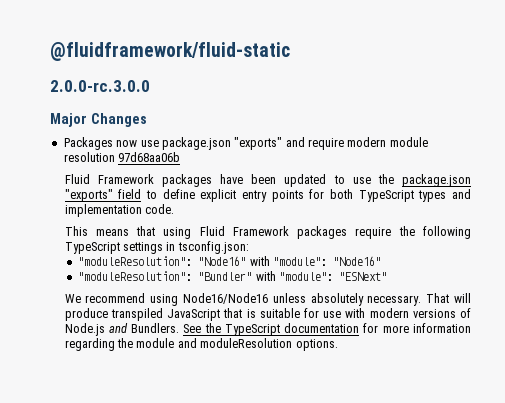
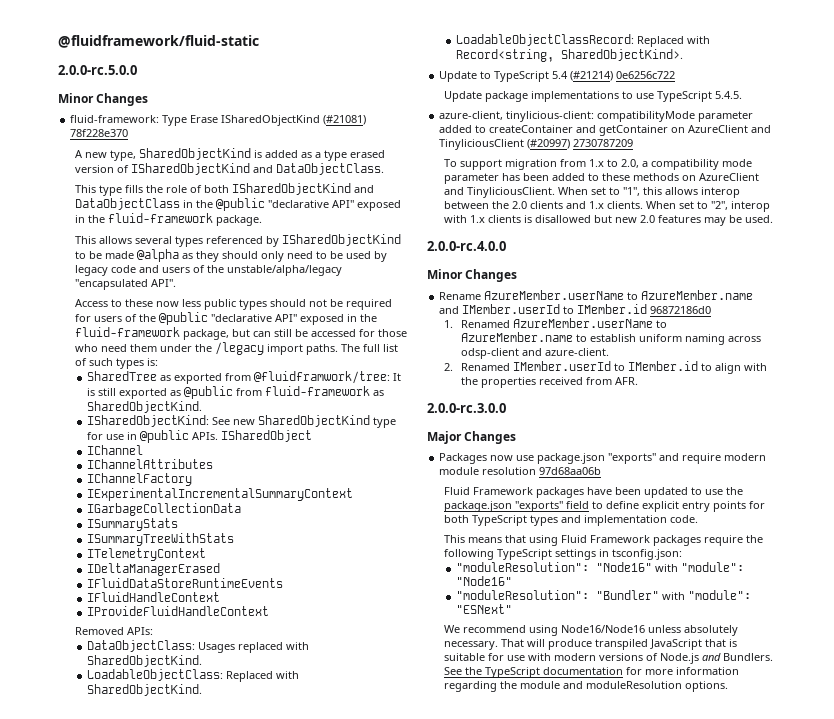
+ 2.0.0-rc.5.0.0
+ Minor Changes
+ fluid-framework: Type Erase ISharedObjectKind (#21081) 78f228e370
+ A new type, SharedObjectKind is added as a type erased version of ISharedObjectKind and DataObjectClass.
+ This type fills the role of both ISharedObjectKind and DataObjectClass in the @public "declarative API" exposed in the fluid-framework package.
+ This allows several types referenced by ISharedObjectKind to be made @alpha as they should only need to be used by legacy code and users of the unstable/alpha/legacy "encapsulated API".
+ Access to these now less public types should not be required for users of the @public "declarative API" exposed in the fluid-framework package, but can still be accessed for those who need them under the /legacy import paths. The full list of such types is:
+ SharedTree as exported from @fluidframwork/tree: It is still exported as @public from fluid-framework as SharedObjectKind.
+ ISharedObjectKind: See new SharedObjectKind type for use in @public APIs. ISharedObject
+ IChannel
+ IChannelAttributes
+ IChannelFactory
+ IExperimentalIncrementalSummaryContext
+ IGarbageCollectionData
+ ISummaryStats
+ ISummaryTreeWithStats
+ ITelemetryContext
+ IDeltaManagerErased
+ IFluidDataStoreRuntimeEvents
+ IFluidHandleContext
+ IProvideFluidHandleContext
+ Removed APIs:
+ DataObjectClass: Usages replaced with SharedObjectKind.
+ LoadableObjectClass: Replaced with SharedObjectKind.
+ LoadableObjectClassRecord: Replaced with Record<string, SharedObjectKind>.
+ Update to TypeScript 5.4 (#21214) 0e6256c722
+ Update package implementations to use TypeScript 5.4.5.
+ azure-client, tinylicious-client: compatibilityMode parameter added to createContainer and getContainer on AzureClient and TinyliciousClient (#20997) 2730787209
+ To support migration from 1.x to 2.0, a compatibility mode parameter has been added to these methods on AzureClient and TinyliciousClient. When set to "1", this allows interop between the 2.0 clients and 1.x clients. When set to "2", interop with 1.x clients is disallowed but new 2.0 features may be used.
+ 2.0.0-rc.4.0.0
+ Minor Changes
+ Rename AzureMember.userName to AzureMember.name and IMember.userId to IMember.id 96872186d0
+ 1. Renamed AzureMember.userName to AzureMember.name to establish uniform naming across odsp-client and azure-client.
+ 2. Renamed IMember.userId to IMember.id to align with the properties received from AFR.

